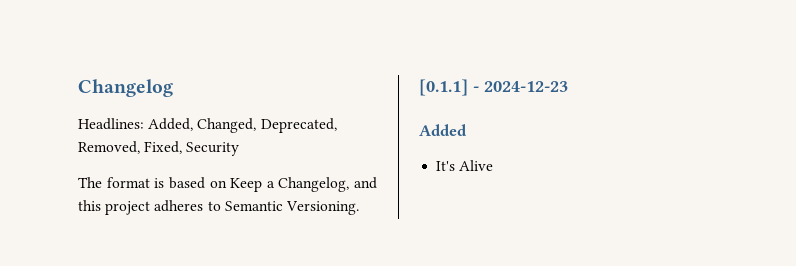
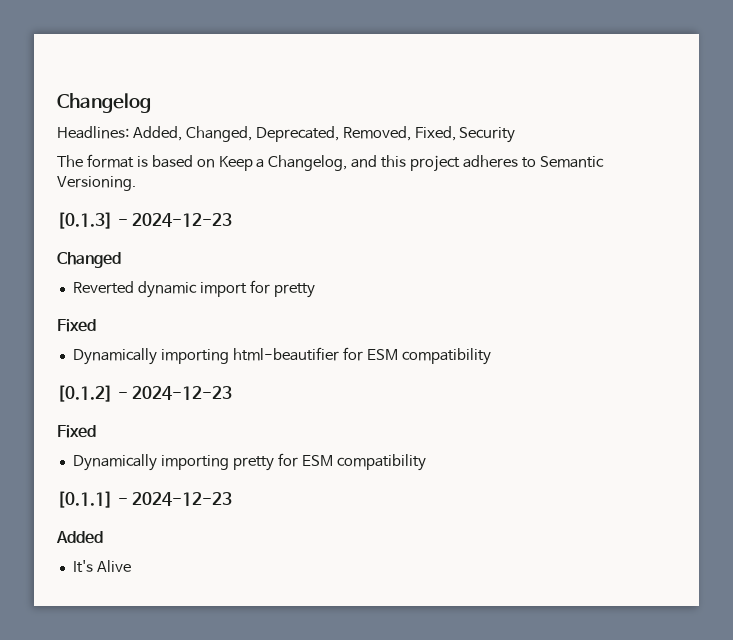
+ [0.1.3] - 2024-12-23
+ Changed
+ Reverted dynamic import for pretty
+ Fixed
+ Dynamically importing html-beautifier for ESM compatibility
+ [0.1.2] - 2024-12-23
+ Fixed
+ Dynamically importing pretty for ESM compatibility

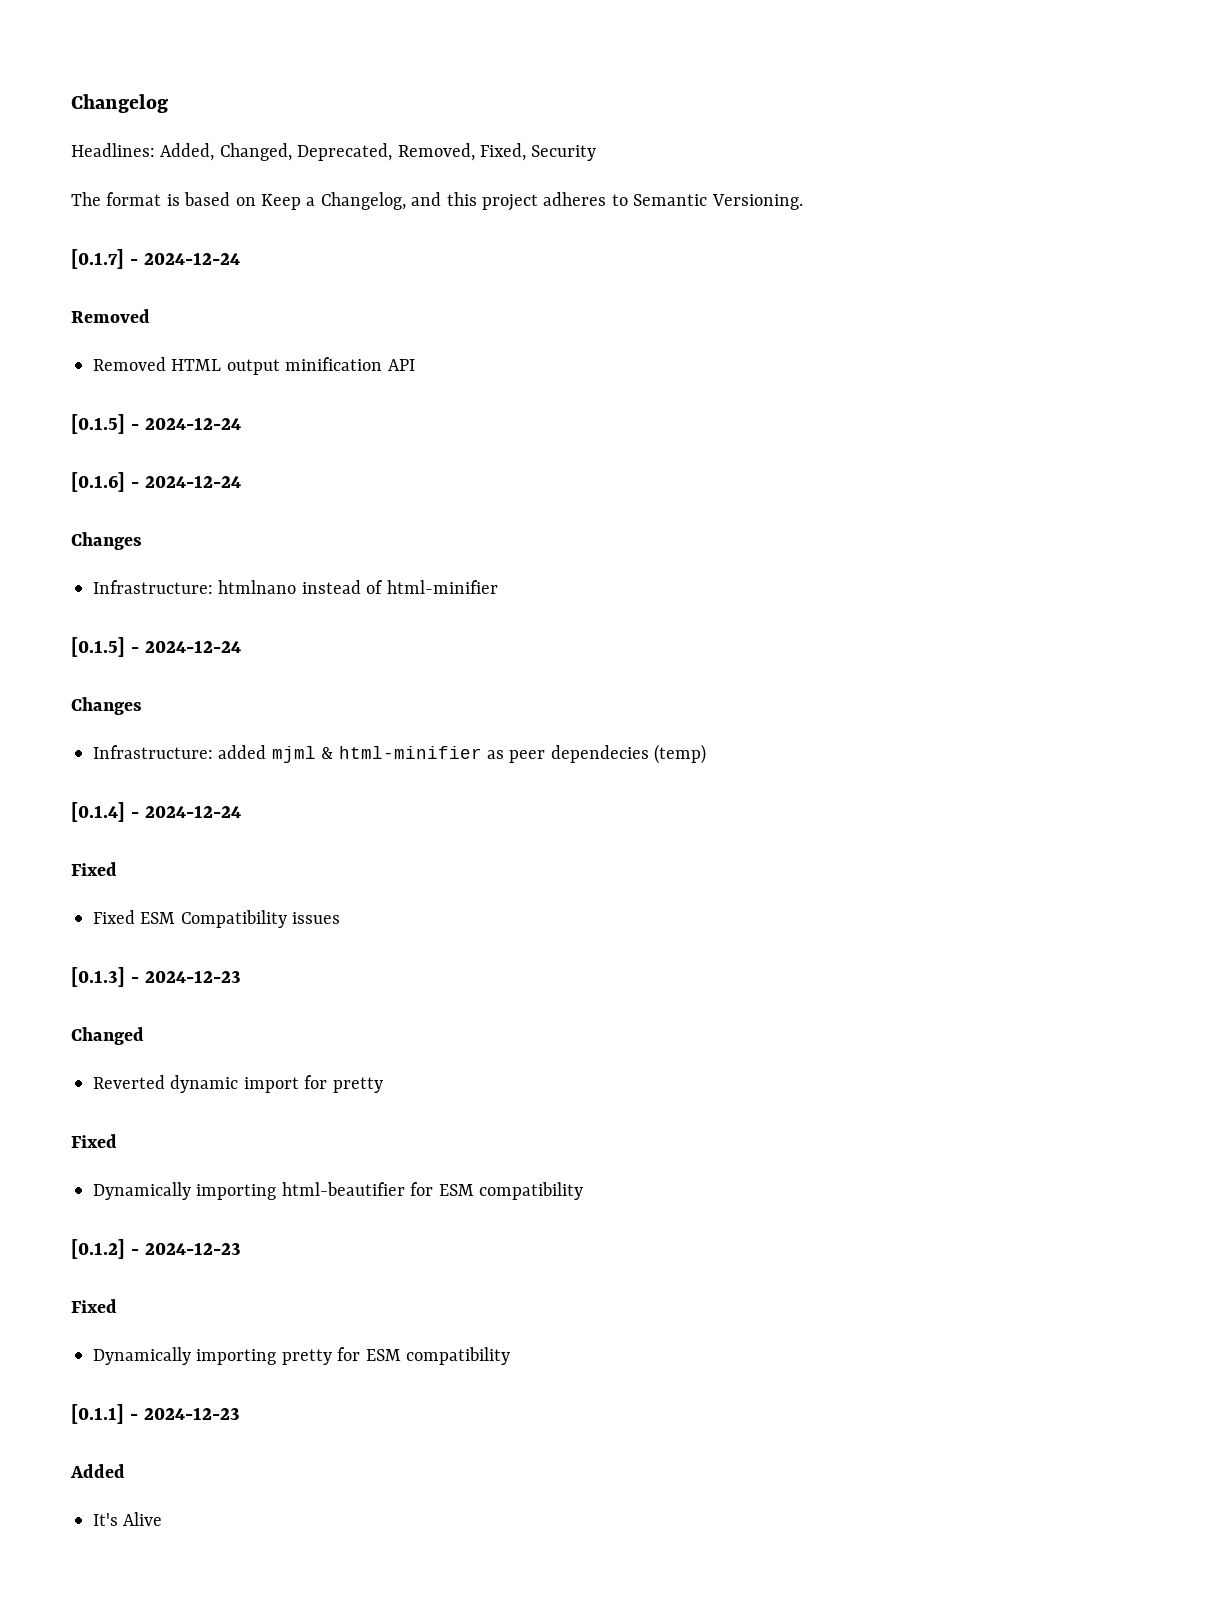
+ [0.1.7] - 2024-12-24
+ Removed
+ Removed HTML output minification API
+ [0.1.5] - 2024-12-24
+ [0.1.6] - 2024-12-24
+ Changes
+ Infrastructure: htmlnano instead of html-minifier
+ [0.1.5] - 2024-12-24
+ Changes
+ Infrastructure: added mjml & html-minifier as peer dependecies (temp)
+ [0.1.4] - 2024-12-24
+ Fixed
+ Fixed ESM Compatibility issues

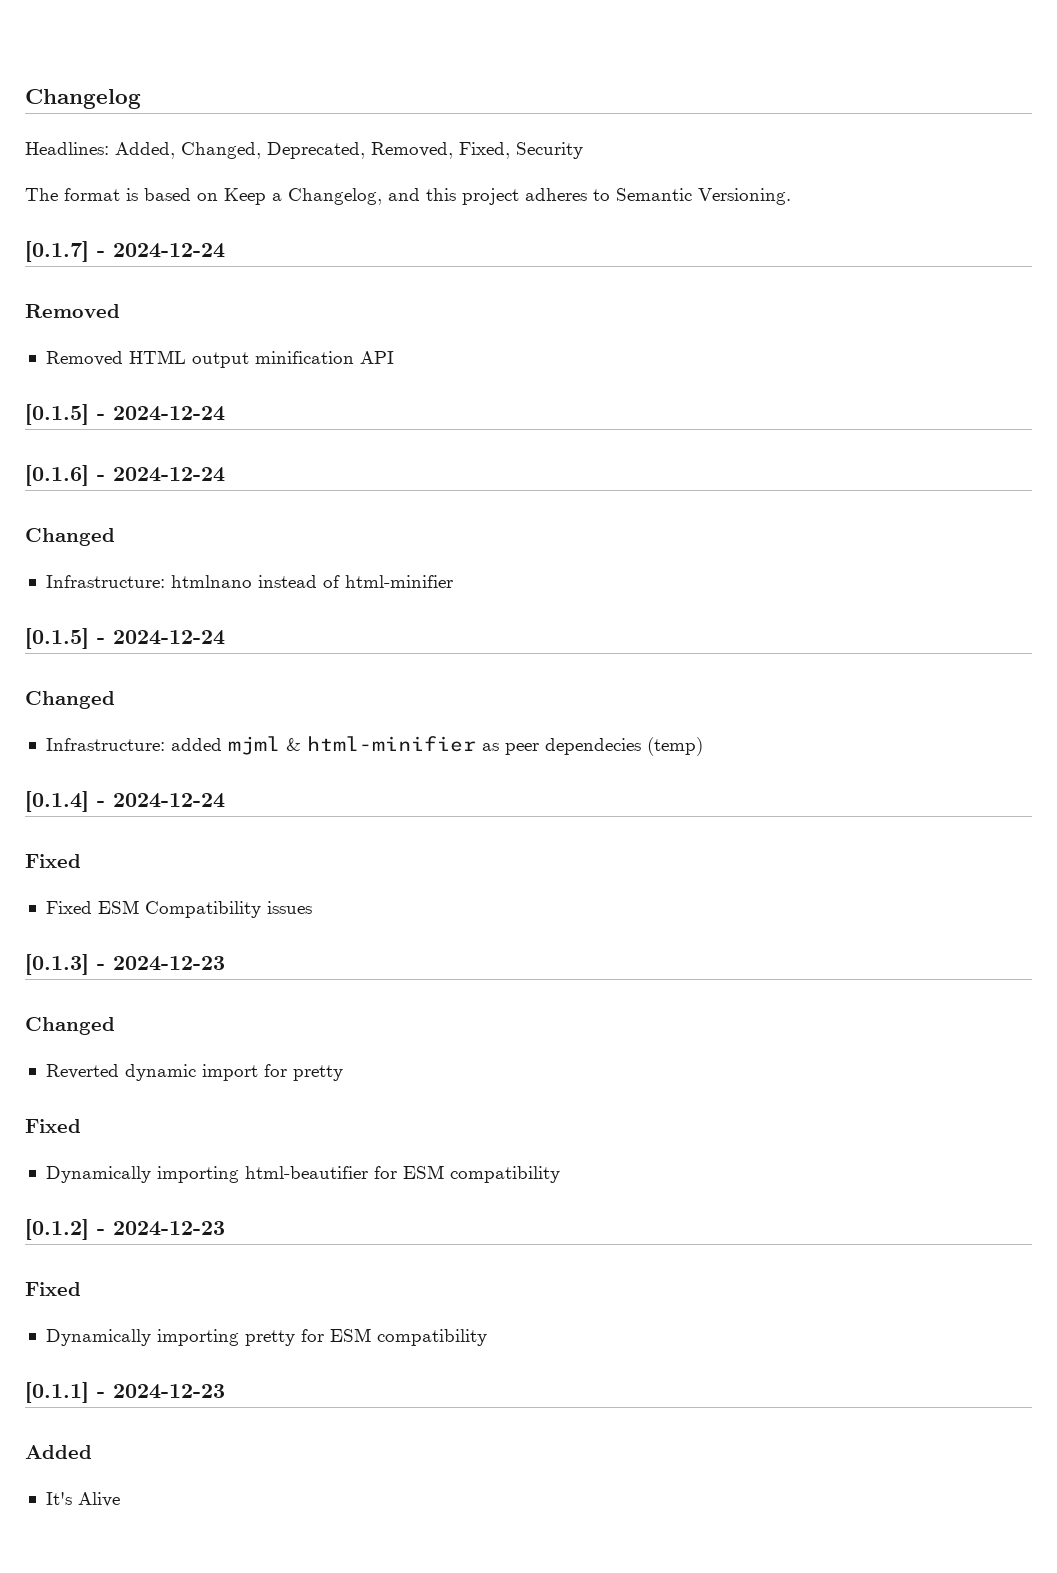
  [0.1.6] - 2024-12-24
- Changes
+ Changed
  Infrastructure: htmlnano instead of html-minifier
  [0.1.5] - 2024-12-24
- Changes
+ Changed

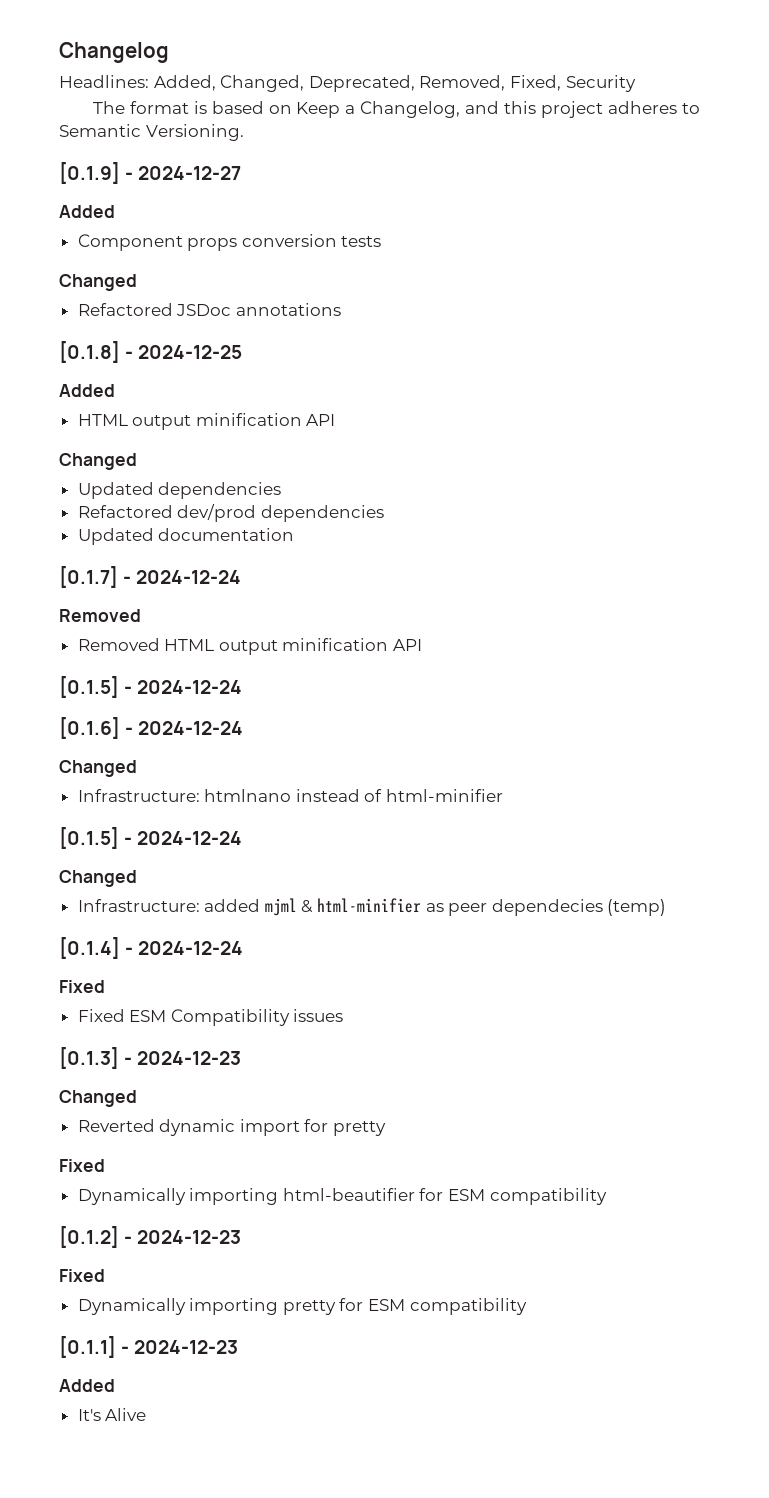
+ [0.1.9] - 2024-12-27
+ Added
+ Component props conversion tests
+ Changed
+ Refactored JSDoc annotations
+ [0.1.8] - 2024-12-25
+ Added
+ HTML output minification API
+ Changed
+ Updated dependencies
+ Refactored dev/prod dependencies
+ Updated documentation

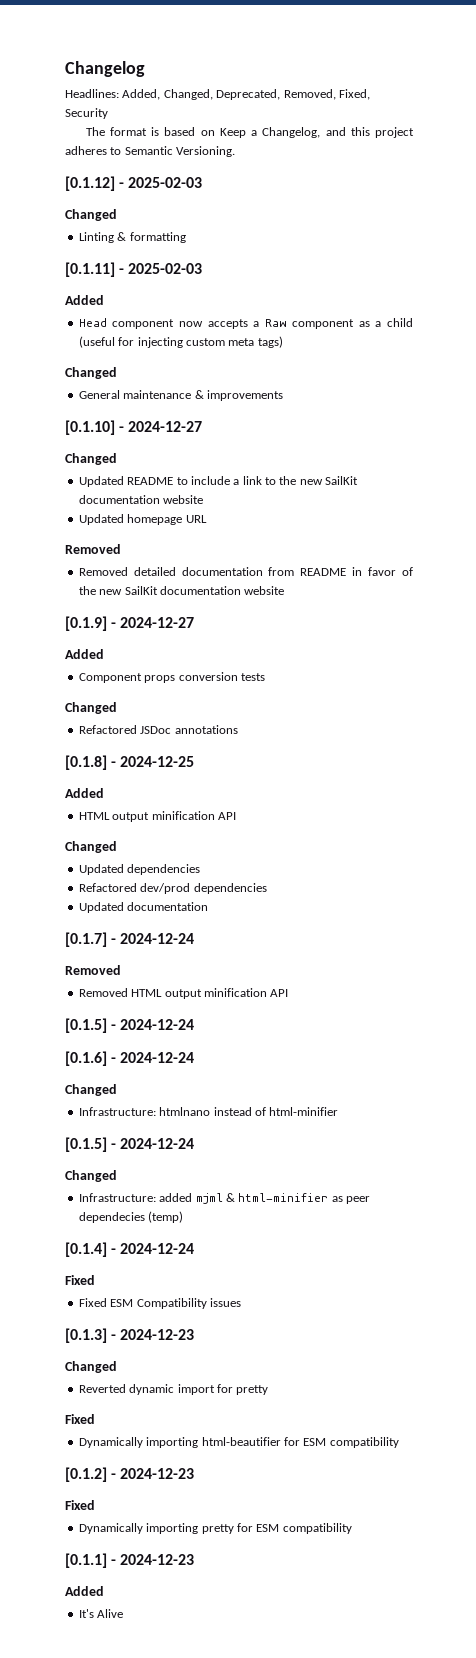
+ [0.1.12] - 2025-02-03
+ Changed
+ Linting & formatting
+ [0.1.11] - 2025-02-03
+ Added
+ Head component now accepts a Raw component as a child (useful for injecting custom meta tags)
+ Changed
+ General maintenance & improvements
+ [0.1.10] - 2024-12-27
+ Changed
+ Updated README to include a link to the new SailKit documentation website
+ Updated homepage URL
+ Removed
+ Removed detailed documentation from README in favor of the new SailKit documentation website

